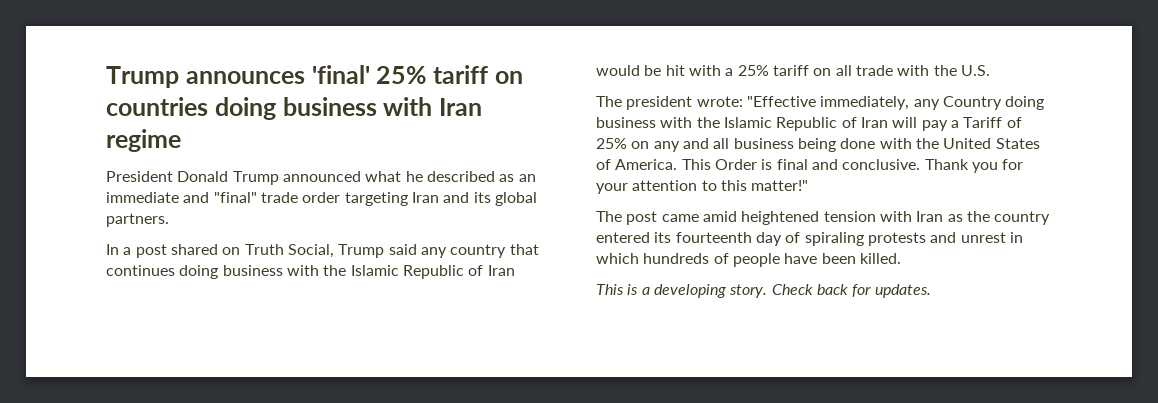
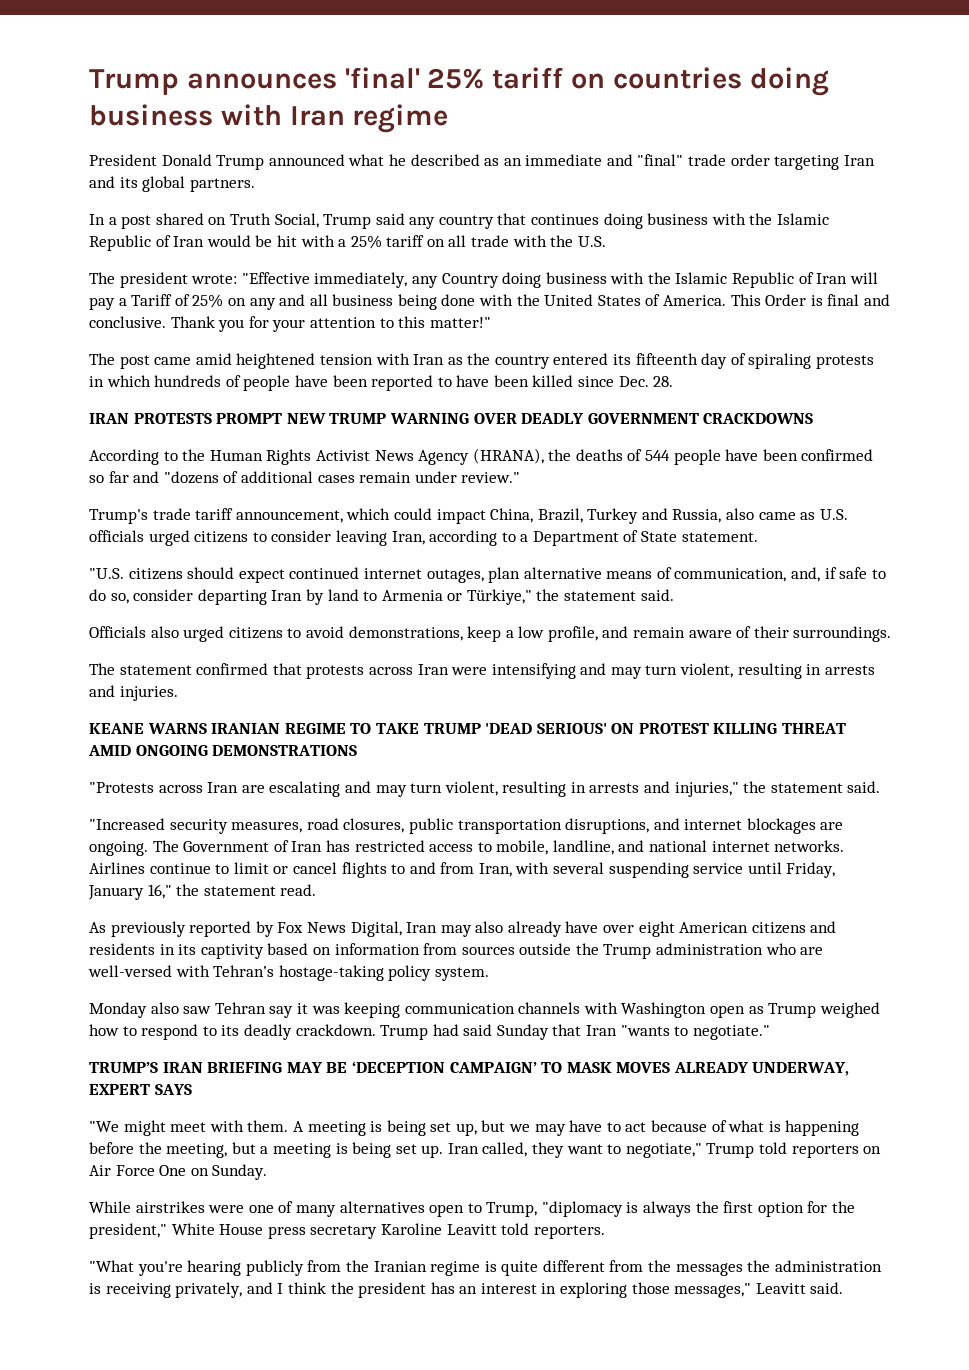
- The post came amid heightened tension with Iran as the country entered its fourteenth day of spiraling protests and unrest in which hundreds of people have been killed.
- This is a developing story. Check back for updates.
+ The post came amid heightened tension with Iran as the country entered its fifteenth day of spiraling protests in which hundreds of people have been reported to have been killed since Dec. 28.
+ IRAN PROTESTS PROMPT NEW TRUMP WARNING OVER DEADLY GOVERNMENT CRACKDOWNS
+ According to the Human Rights Activist News Agency (HRANA), the deaths of 544 people have been confirmed so far and "dozens of additional cases remain under review."
+ Trump's trade tariff announcement, which could impact China, Brazil, Turkey and Russia, also came as U.S. officials urged citizens to consider leaving Iran, according to a Department of State statement.
+ "U.S. citizens should expect continued internet outages, plan alternative means of communication, and, if safe to do so, consider departing Iran by land to Armenia or Türkiye," the statement said.
+ Officials also urged citizens to avoid demonstrations, keep a low profile, and remain aware of their surroundings.
+ The statement confirmed that protests across Iran were intensifying and may turn violent, resulting in arrests and injuries.
+ KEANE WARNS IRANIAN REGIME TO TAKE TRUMP 'DEAD SERIOUS' ON PROTEST KILLING THREAT AMID ONGOING DEMONSTRATIONS
+ "Protests across Iran are escalating and may turn violent, resulting in arrests and injuries," the statement said.
+ "Increased security measures, road closures, public transportation disruptions, and internet blockages are ongoing. The Government of Iran has restricted access to mobile, landline, and national internet networks. Airlines continue to limit or cancel flights to and from Iran, with several suspending service until Friday, January 16," the statement read.
+ As previously reported by Fox News Digital, Iran may also already have over eight American citizens and residents in its captivity based on information from sources outside the Trump administration who are well-versed with Tehran’s hostage-taking policy system.
+ Monday also saw Tehran say it was keeping communication channels with Washington open as Trump weighed how to respond to its deadly crackdown. Trump had said Sunday that Iran "wants to negotiate."
+ TRUMP’S IRAN BRIEFING MAY BE ‘DECEPTION CAMPAIGN’ TO MASK MOVES ALREADY UNDERWAY, EXPERT SAYS
+ "We might meet with them. A meeting is being set up, but we may have to act because of what is happening before the meeting, but a meeting is being set up. Iran called, they want to negotiate," Trump told reporters on Air Force One on Sunday.
+ While airstrikes were one of many alternatives open to Trump, "diplomacy is always the first option for the president," White House press secretary Karoline Leavitt told reporters.
+ "What you're hearing publicly from the Iranian regime is quite different from the messages the administration is receiving privately, and I think the president has an interest in exploring those messages," Leavitt said.

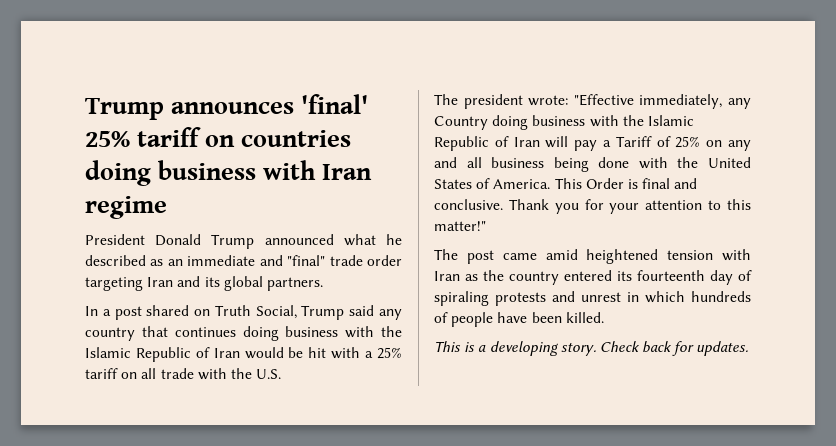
- The post came amid heightened tension with Iran as the country entered its fifteenth day of spiraling protests in which hundreds of people have been reported to have been killed since Dec. 28.
- IRAN PROTESTS PROMPT NEW TRUMP WARNING OVER DEADLY GOVERNMENT CRACKDOWNS
- According to the Human Rights Activist News Agency (HRANA), the deaths of 544 people have been confirmed so far and "dozens of additional cases remain under review."
- Trump's trade tariff announcement, which could impact China, Brazil, Turkey and Russia, also came as U.S. officials urged citizens to consider leaving Iran, according to a Department of State statement.
- "U.S. citizens should expect continued internet outages, plan alternative means of communication, and, if safe to do so, consider departing Iran by land to Armenia or Türkiye," the statement said.
- Officials also urged citizens to avoid demonstrations, keep a low profile, and remain aware of their surroundings.
- The statement confirmed that protests across Iran were intensifying and may turn violent, resulting in arrests and injuries.
- KEANE WARNS IRANIAN REGIME TO TAKE TRUMP 'DEAD SERIOUS' ON PROTEST KILLING THREAT AMID ONGOING DEMONSTRATIONS
- "Protests across Iran are escalating and may turn violent, resulting in arrests and injuries," the statement said.
- "Increased security measures, road closures, public transportation disruptions, and internet blockages are ongoing. The Government of Iran has restricted access to mobile, landline, and national internet networks. Airlines continue to limit or cancel flights to and from Iran, with several suspending service until Friday, January 16," the statement read.
- As previously reported by Fox News Digital, Iran may also already have over eight American citizens and residents in its captivity based on information from sources outside the Trump administration who are well-versed with Tehran’s hostage-taking policy system.
- Monday also saw Tehran say it was keeping communication channels with Washington open as Trump weighed how to respond to its deadly crackdown. Trump had said Sunday that Iran "wants to negotiate."
- TRUMP’S IRAN BRIEFING MAY BE ‘DECEPTION CAMPAIGN’ TO MASK MOVES ALREADY UNDERWAY, EXPERT SAYS
- "We might meet with them. A meeting is being set up, but we may have to act because of what is happening before the meeting, but a meeting is being set up. Iran called, they want to negotiate," Trump told reporters on Air Force One on Sunday.
- While airstrikes were one of many alternatives open to Trump, "diplomacy is always the first option for the president," White House press secretary Karoline Leavitt told reporters.
- "What you're hearing publicly from the Iranian regime is quite different from the messages the administration is receiving privately, and I think the president has an interest in exploring those messages," Leavitt said.
+ The post came amid heightened tension with Iran as the country entered its fourteenth day of spiraling protests and unrest in which hundreds of people have been killed.
+ This is a developing story. Check back for updates.

